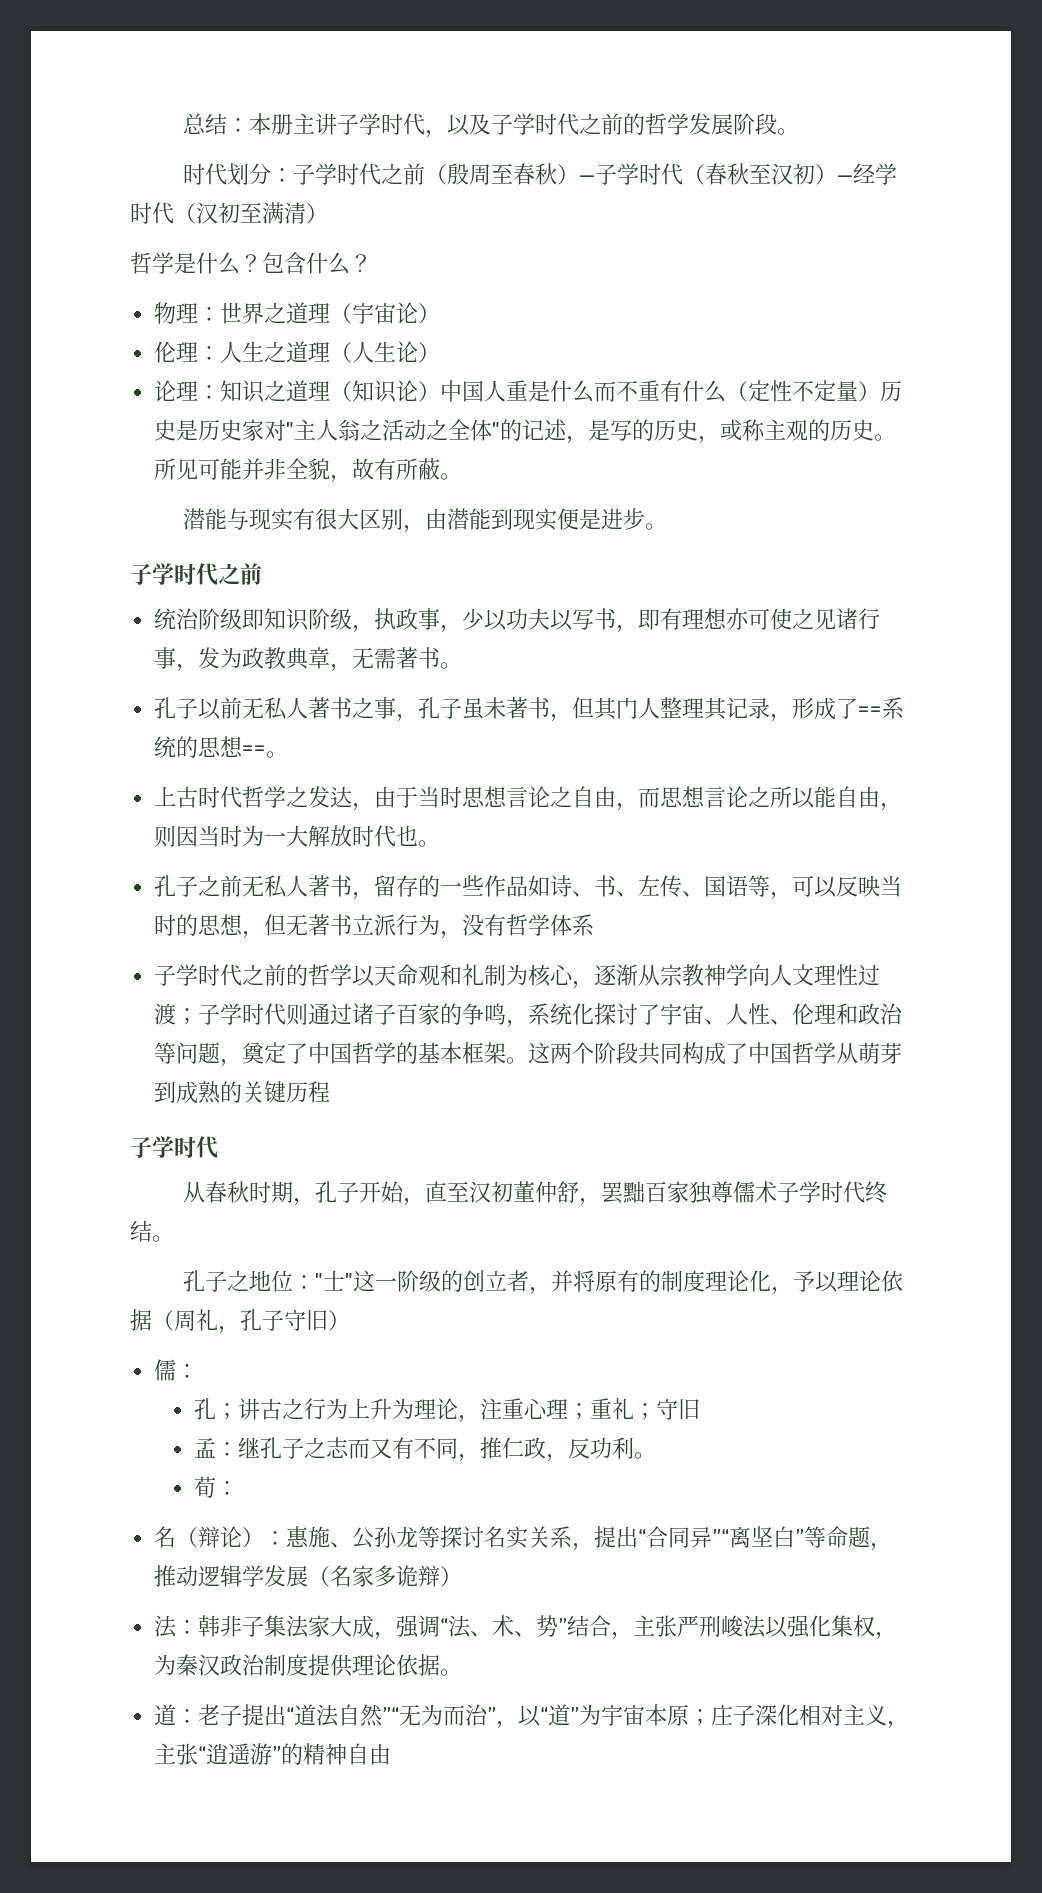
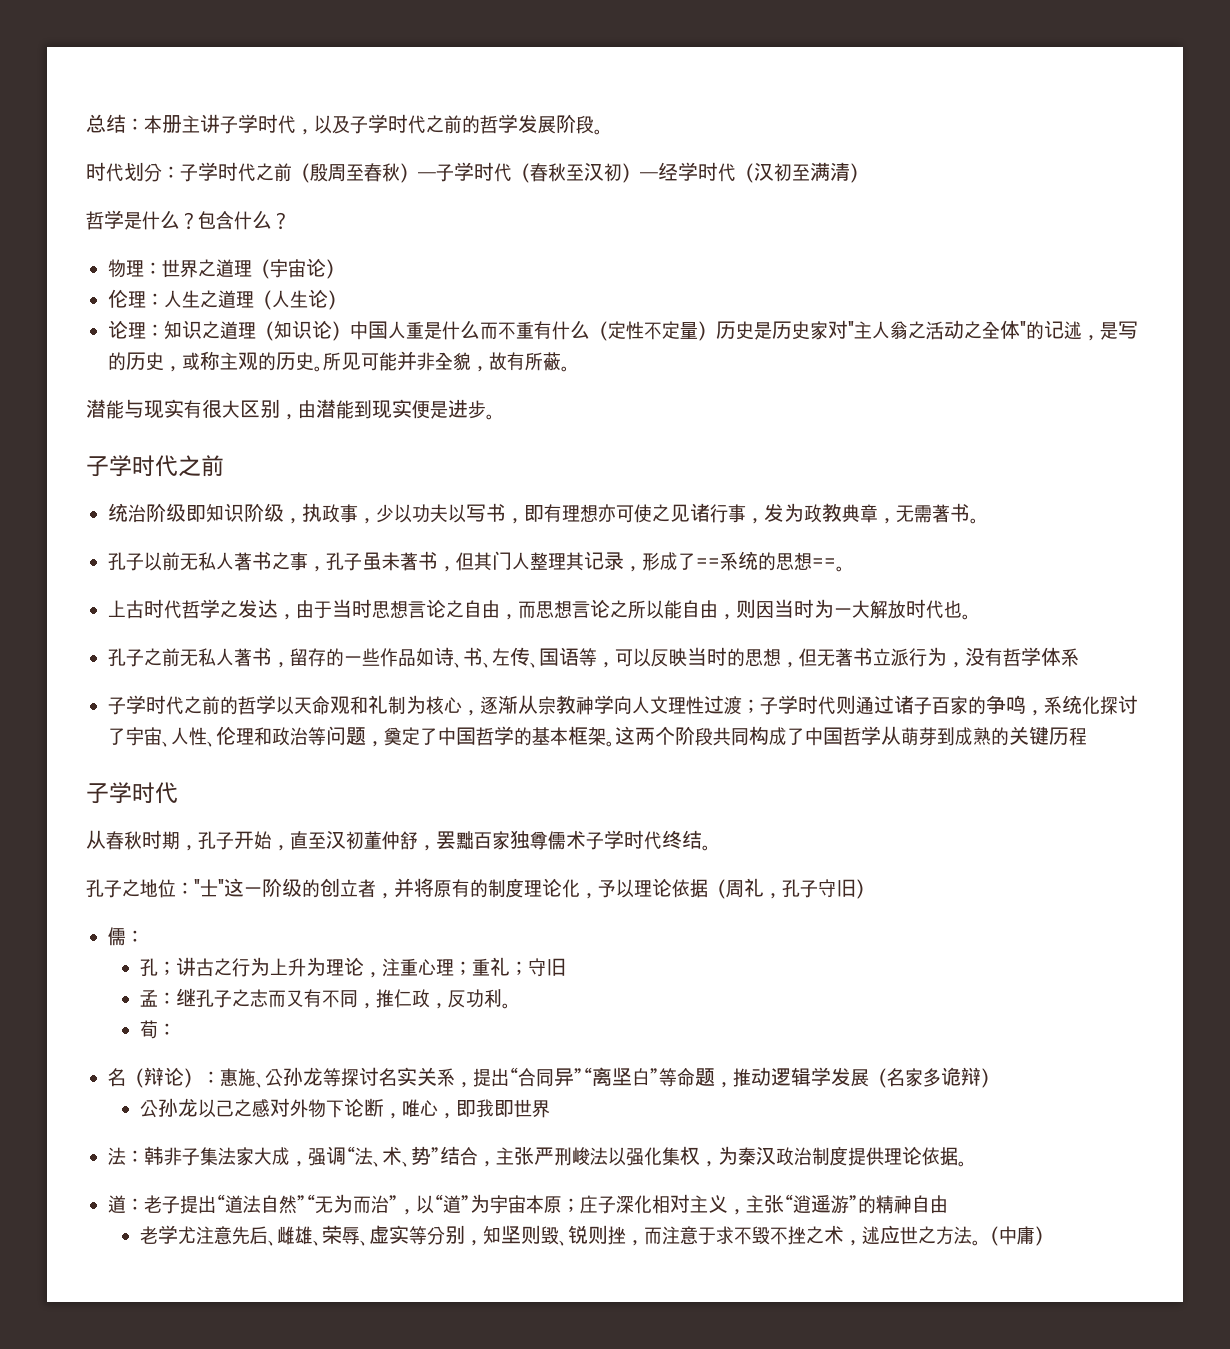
+ 公孙龙以己之感对外物下论断，唯心，即我即世界
+ 老学尤注意先后、雌雄、荣辱、虚实等分别，知坚则毁、锐则挫，而注意于求不毁不挫之术，述应世之方法。（中庸）

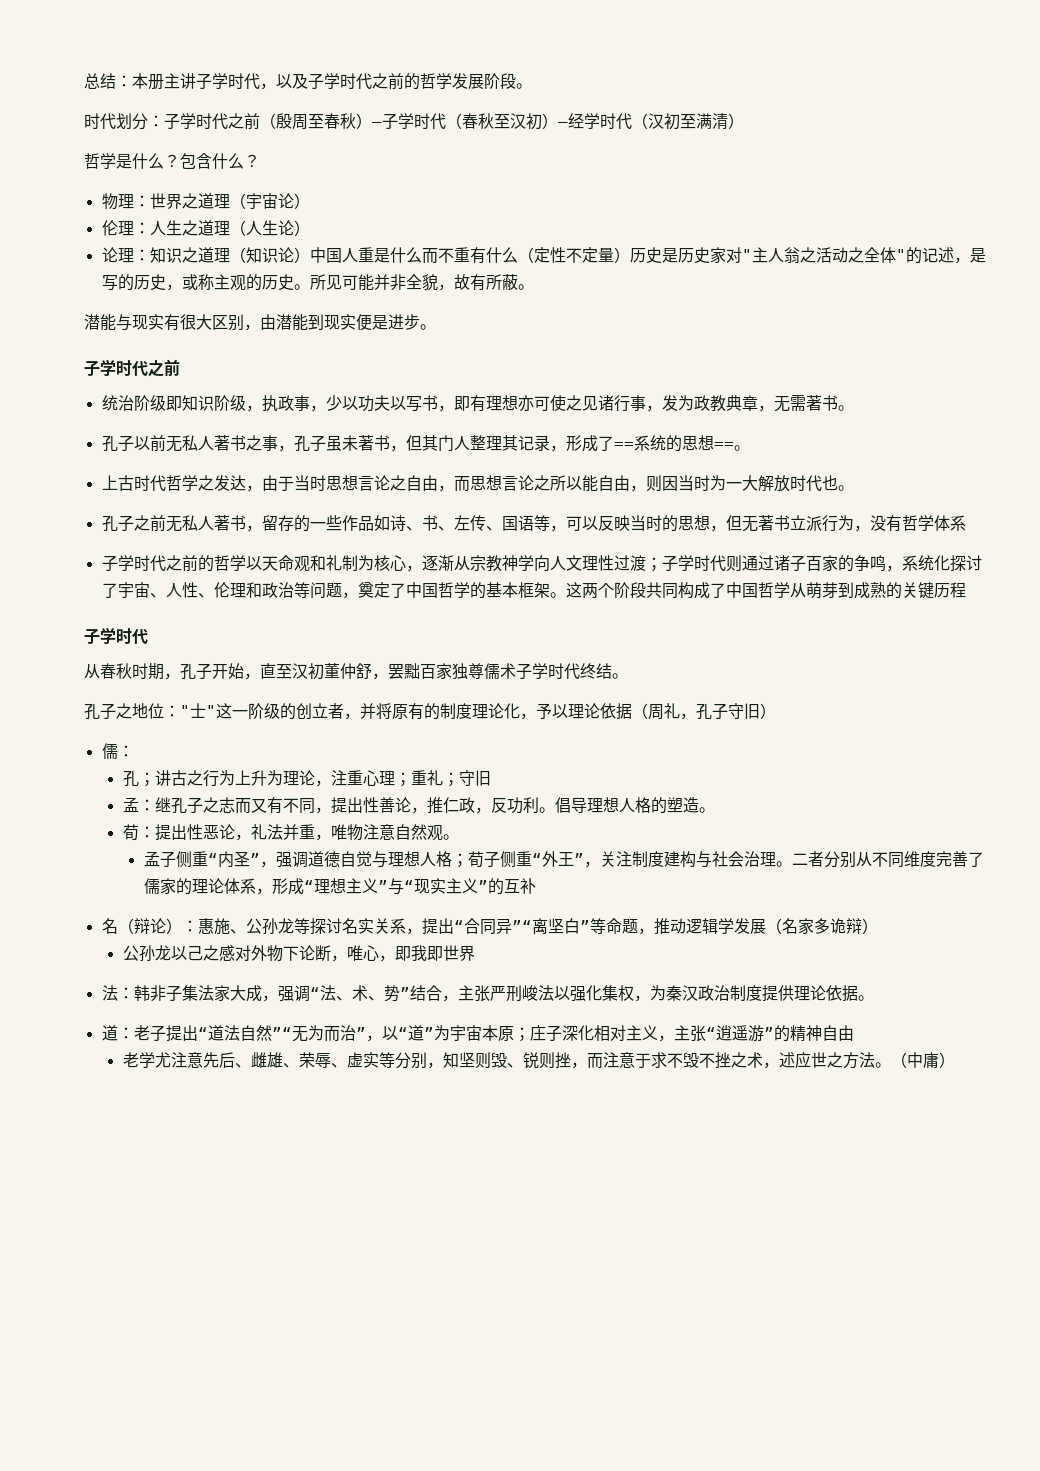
- 孟：继孔子之志而又有不同，推仁政，反功利。
- 荀：
+ 孟：继孔子之志而又有不同，提出性善论，推仁政，反功利。倡导理想人格的塑造。
+ 荀：提出性恶论，礼法并重，唯物注意自然观。
+ 孟子侧重“内圣”，强调道德自觉与理想人格；荀子侧重“外王”，关注制度建构与社会治理。二者分别从不同维度完善了儒家的理论体系，形成“理想主义”与“现实主义”的互补

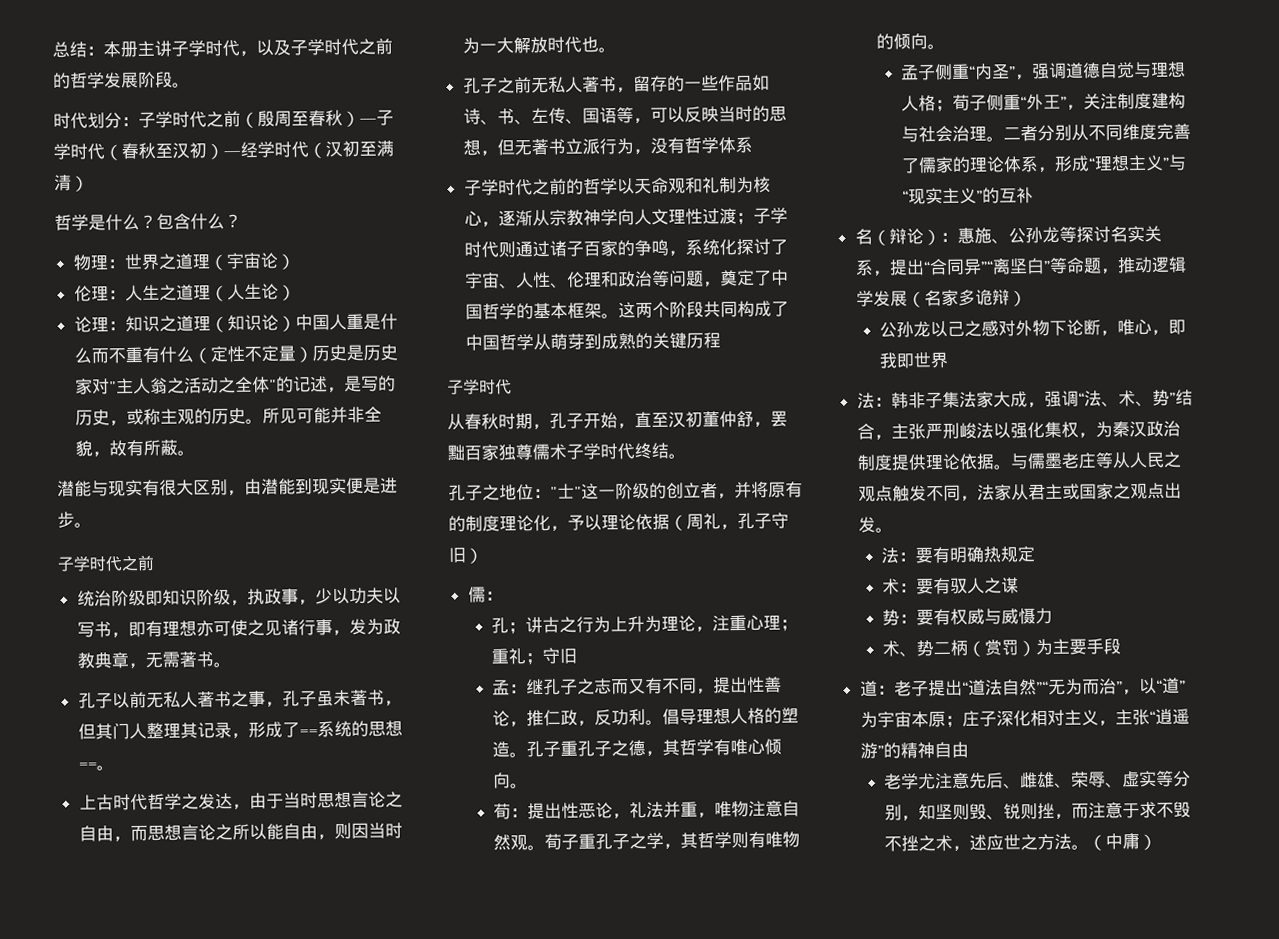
+ 孔子重孔子之德，其哲学有唯心倾向。
+ 荀子重孔子之学，其哲学则有唯物的倾向。
+ 与儒墨老庄等从人民之观点触发不同，法家从君主或国家之观点出发。
+ 法：要有明确热规定
+ 术：要有驭人之谋
+ 势：要有权威与威慑力
+ 术、势二柄（赏罚）为主要手段

